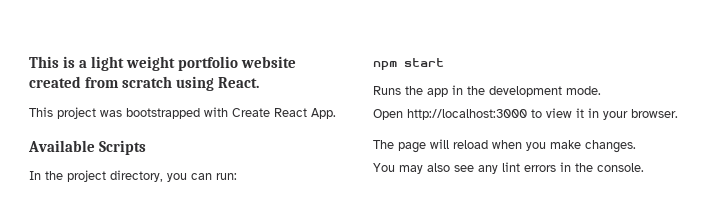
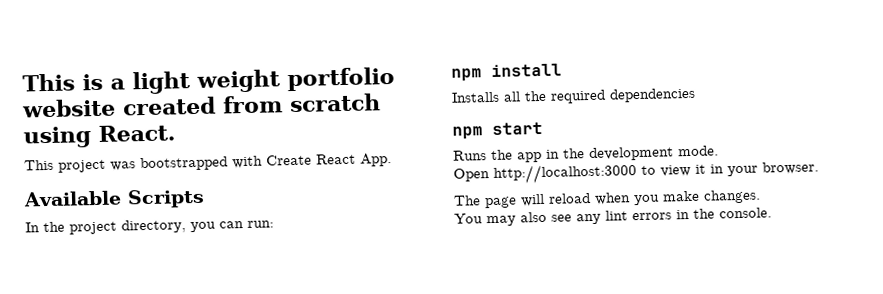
+ npm install
+ Installs all the required dependencies

